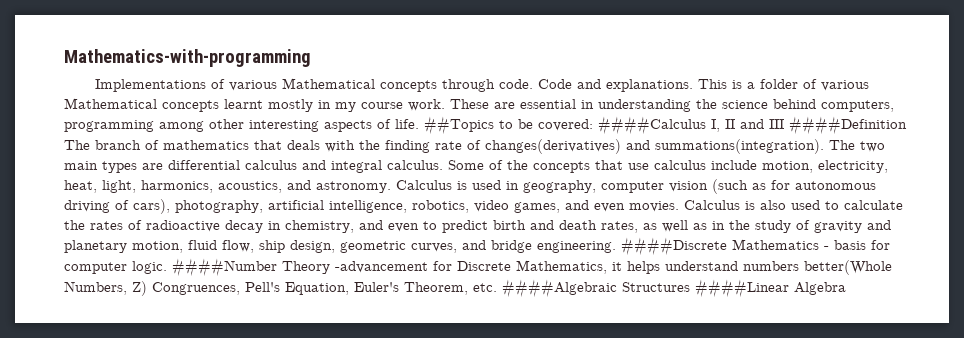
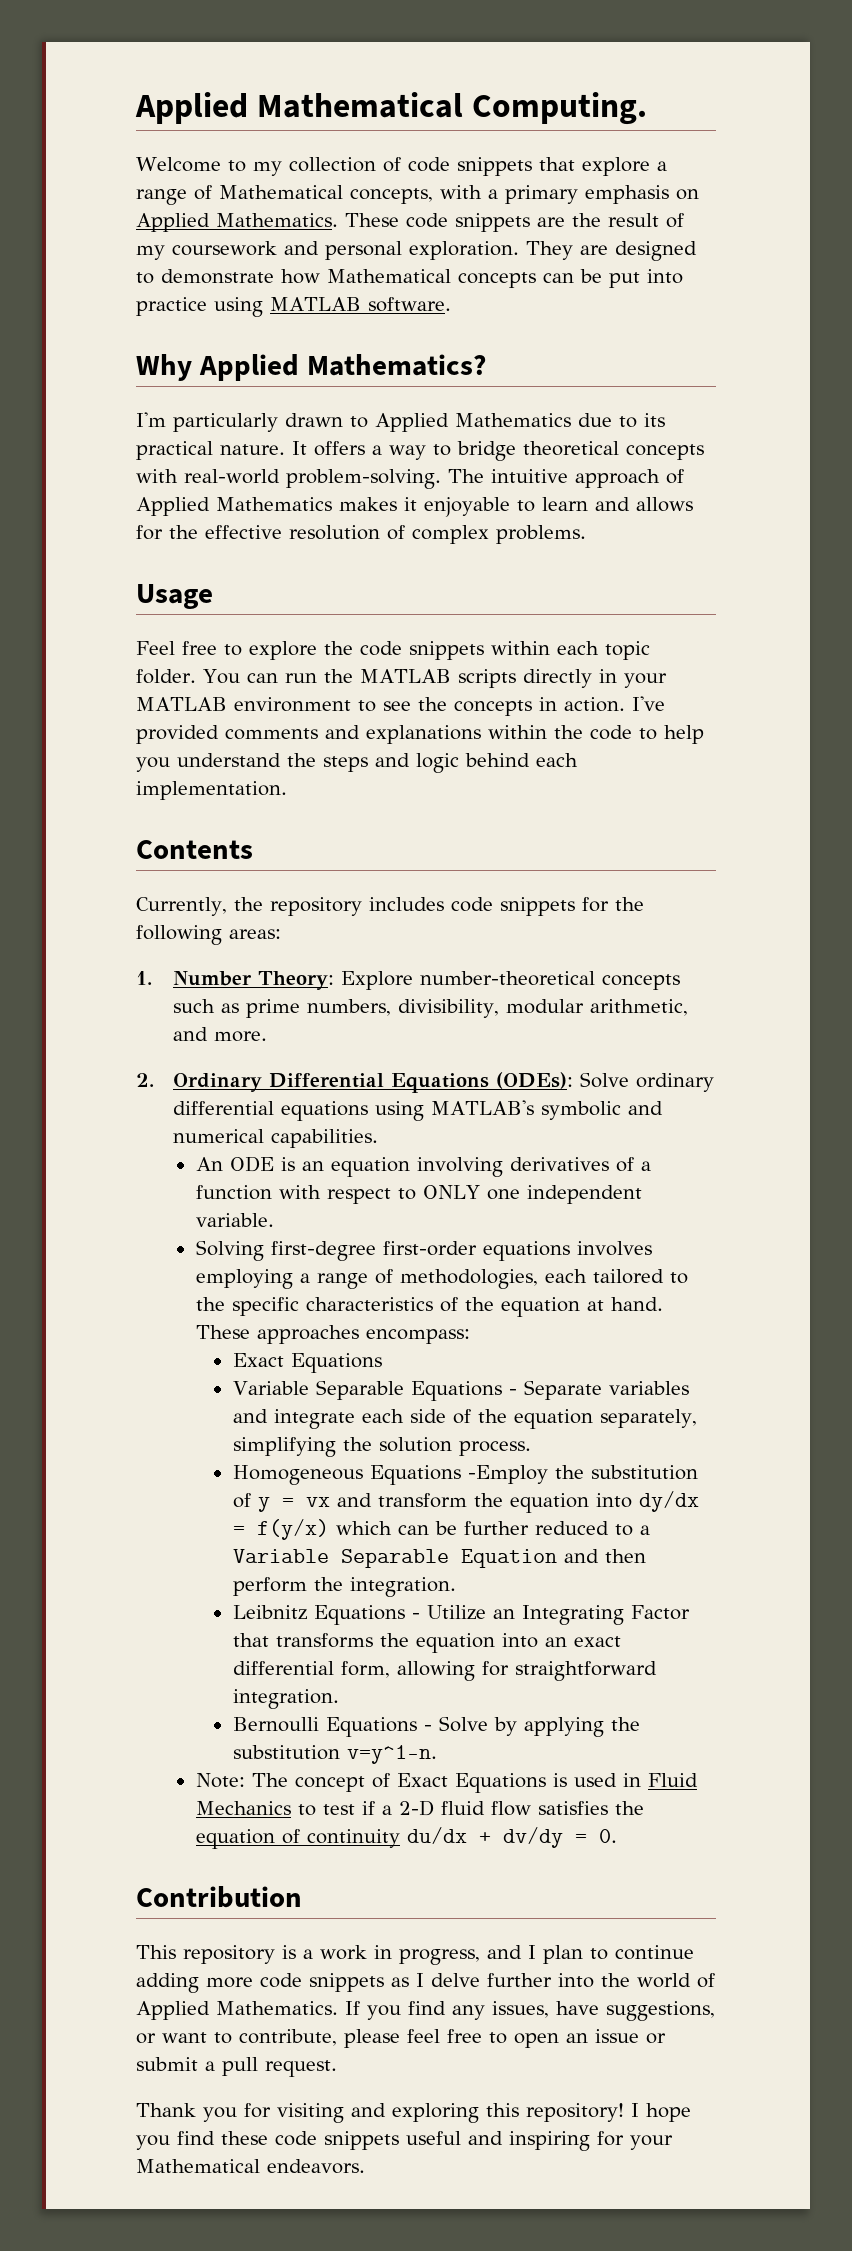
- Mathematics-with-programming
- Implementations of various Mathematical concepts through code. Code and explanations. This is a folder of various Mathematical concepts learnt mostly in my course work. These are essential in understanding the science behind computers, programming among other interesting aspects of life. ##Topics to be covered: ####Calculus I, II and III ####Definition The branch of mathematics that deals with the finding rate of changes(derivatives) and summations(integration). The two main types are differential calculus and integral calculus. Some of the concepts that use calculus include motion, electricity, heat, light, harmonics, acoustics, and astronomy. Calculus is used in geography, computer vision (such as for autonomous driving of cars), photography, artificial intelligence, robotics, video games, and even movies. Calculus is also used to calculate the rates of radioactive decay in chemistry, and even to predict birth and death rates, as well as in the study of gravity and planetary motion, fluid flow, ship design, geometric curves, and bridge engineering. ####Discrete Mathematics - basis for computer logic. ####Number Theory -advancement for Discrete Mathematics, it helps understand numbers better(Whole Numbers, Z) Congruences, Pell's Equation, Euler's Theorem, etc. ####Algebraic Structures ####Linear Algebra
+ Applied Mathematical Computing.
+ Welcome to my collection of code snippets that explore a range of Mathematical concepts, with a primary emphasis on Applied Mathematics. These code snippets are the result of my coursework and personal exploration. They are designed to demonstrate how Mathematical concepts can be put into practice using MATLAB software.
+ Why Applied Mathematics?
+ I'm particularly drawn to Applied Mathematics due to its practical nature. It offers a way to bridge theoretical concepts with real-world problem-solving. The intuitive approach of Applied Mathematics makes it enjoyable to learn and allows for the effective resolution of complex problems.
+ Usage
+ Feel free to explore the code snippets within each topic folder. You can run the MATLAB scripts directly in your MATLAB environment to see the concepts in action. I've provided comments and explanations within the code to help you understand the steps and logic behind each implementation.
+ Contents
+ Currently, the repository includes code snippets for the following areas:
+ 1. Number Theory: Explore number-theoretical concepts such as prime numbers, divisibility, modular arithmetic, and more.
+ 2. Ordinary Differential Equations (ODEs): Solve ordinary differential equations using MATLAB's symbolic and numerical capabilities.
+ An ODE is an equation involving derivatives of a function with respect to ONLY one independent variable.
+ Solving first-degree first-order equations involves employing a range of methodologies, each tailored to the specific characteristics of the equation at hand. These approaches encompass:
+ Exact Equations
+ Variable Separable Equations - Separate variables and integrate each side of the equation separately, simplifying the solution process.
+ Homogeneous Equations -Employ the substitution of y = vx and transform the equation into dy/dx = f(y/x) which can be further reduced to a Variable Separable Equation and then perform the integration.
+ Leibnitz Equations - Utilize an Integrating Factor that transforms the equation into an exact differential form, allowing for straightforward integration.
+ Bernoulli Equations - Solve by applying the substitution v=y^1-n.
+ Note: The concept of Exact Equations is used in Fluid Mechanics to test if a 2-D fluid flow satisfies the equation of continuity du/dx + dv/dy = 0.
+ Contribution
+ This repository is a work in progress, and I plan to continue adding more code snippets as I delve further into the world of Applied Mathematics. If you find any issues, have suggestions, or want to contribute, please feel free to open an issue or submit a pull request.
+ Thank you for visiting and exploring this repository! I hope you find these code snippets useful and inspiring for your Mathematical endeavors.

